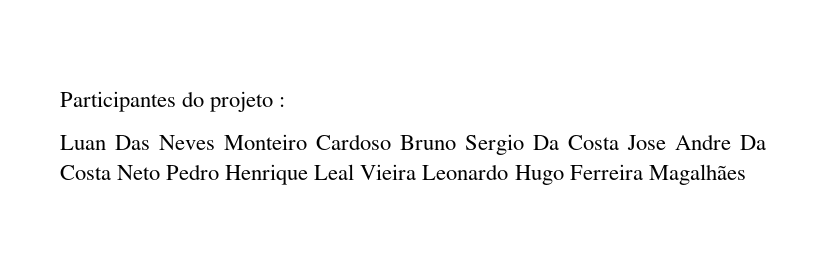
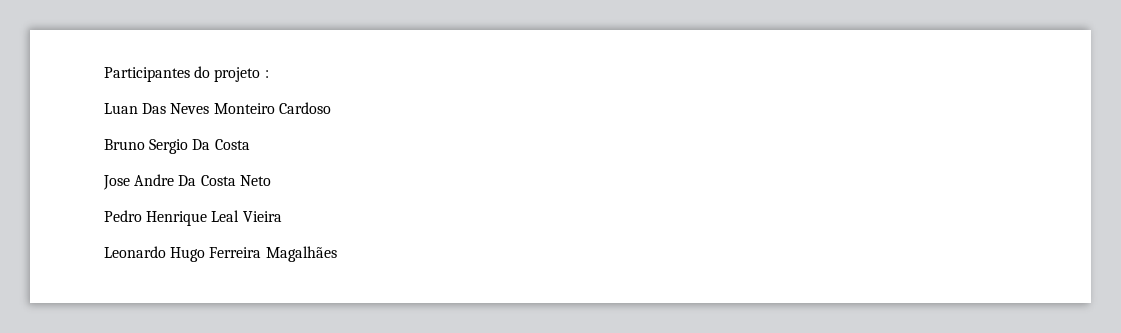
- Luan Das Neves Monteiro Cardoso Bruno Sergio Da Costa Jose Andre Da Costa Neto Pedro Henrique Leal Vieira Leonardo Hugo Ferreira Magalhães
+ Luan Das Neves Monteiro Cardoso
+ Bruno Sergio Da Costa
+ Jose Andre Da Costa Neto
+ Pedro Henrique Leal Vieira
+ Leonardo Hugo Ferreira Magalhães

